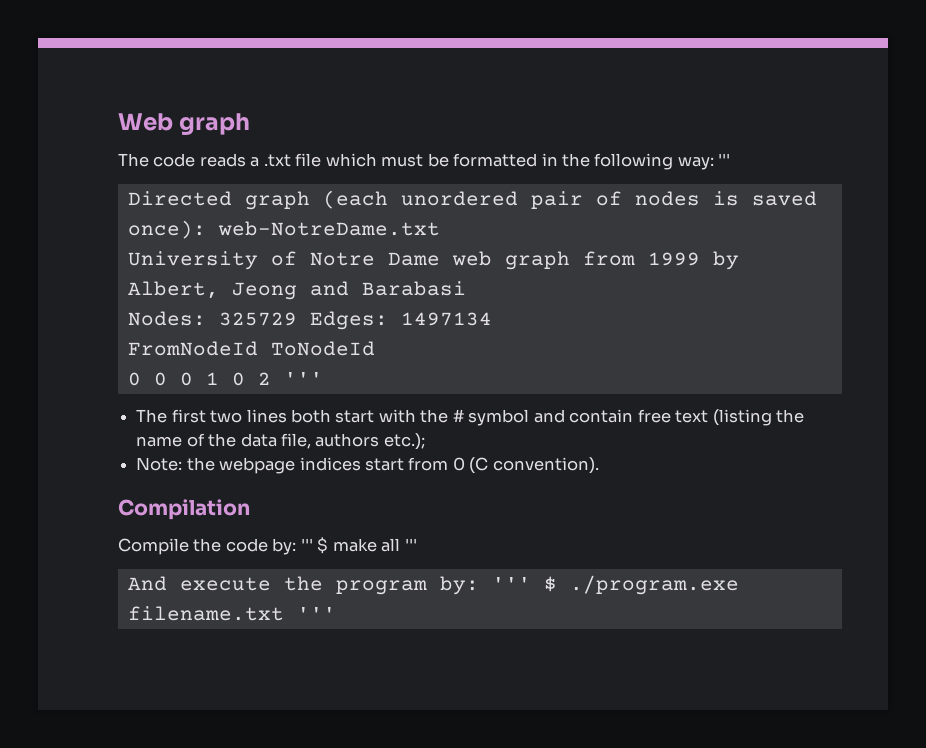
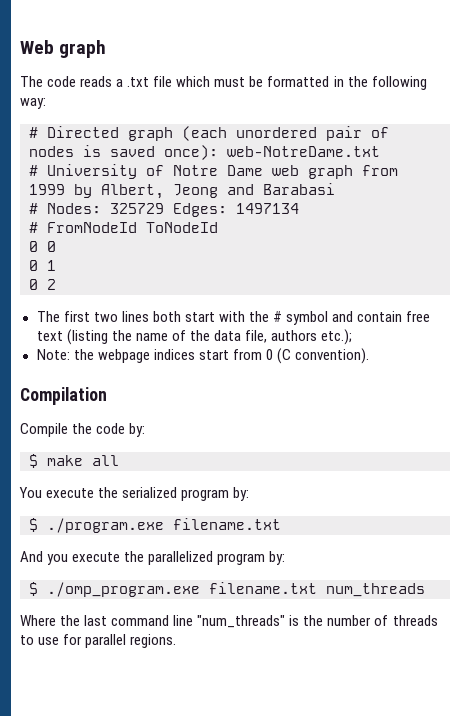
- The code reads a .txt file which must be formatted in the following way: '''
- Directed graph (each unordered pair of nodes is saved once): web-NotreDame.txt
+ The code reads a .txt file which must be formatted in the following way:
+ # Directed graph (each unordered pair of nodes is saved once): web-NotreDame.txt
- University of Notre Dame web graph from 1999 by Albert, Jeong and Barabasi
+ # University of Notre Dame web graph from 1999 by Albert, Jeong and Barabasi
- Nodes: 325729 Edges: 1497134
+ # Nodes: 325729 Edges: 1497134
- FromNodeId ToNodeId
+ # FromNodeId ToNodeId
- 0 0 0 1 0 2 '''
+ 0 0
+ 0 1
+ 0 2
- Compile the code by: ''' $ make all '''
- And execute the program by: ''' $ ./program.exe filename.txt '''
+ Compile the code by:
+ $ make all
+ You execute the serialized program by:
+ $ ./program.exe filename.txt
+ And you execute the parallelized program by:
+ $ ./omp_program.exe filename.txt num_threads
+ Where the last command line "num_threads" is the number of threads to use for parallel regions.

